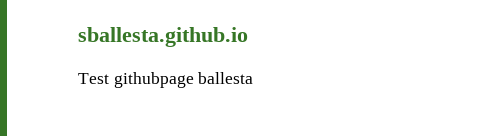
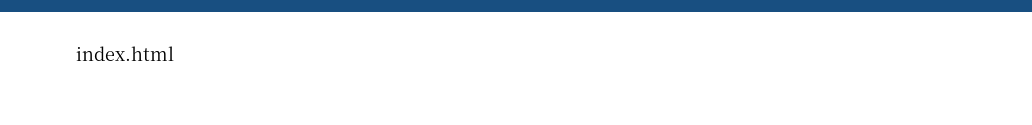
- sballesta.github.io
- Test githubpage ballesta
+ index.html

